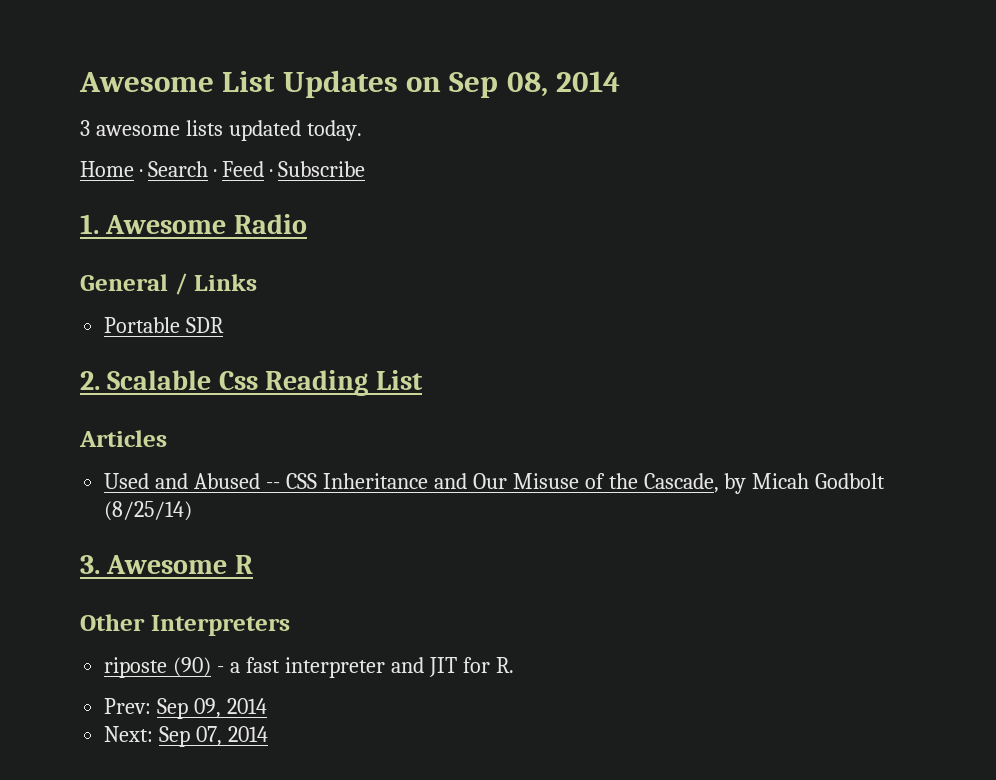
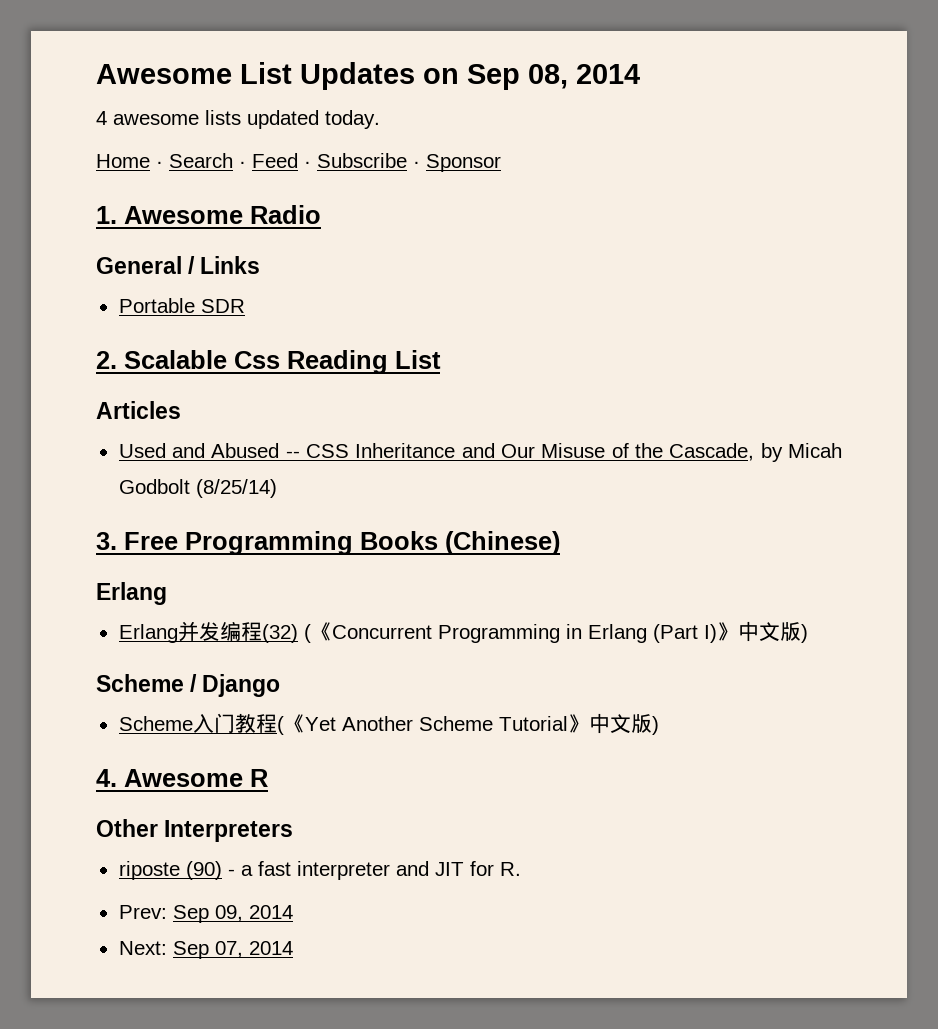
- 3 awesome lists updated today.
+ 4 awesome lists updated today.
- Home · Search · Feed · Subscribe
+ Home · Search · Feed · Subscribe · Sponsor
- 3. Awesome R
+ 3. Free Programming Books (Chinese)
+ Erlang
+ Erlang并发编程(32) (《Concurrent Programming in Erlang (Part I)》中文版)
+ Scheme / Django
+ Scheme入门教程(《Yet Another Scheme Tutorial》中文版)
+ 4. Awesome R

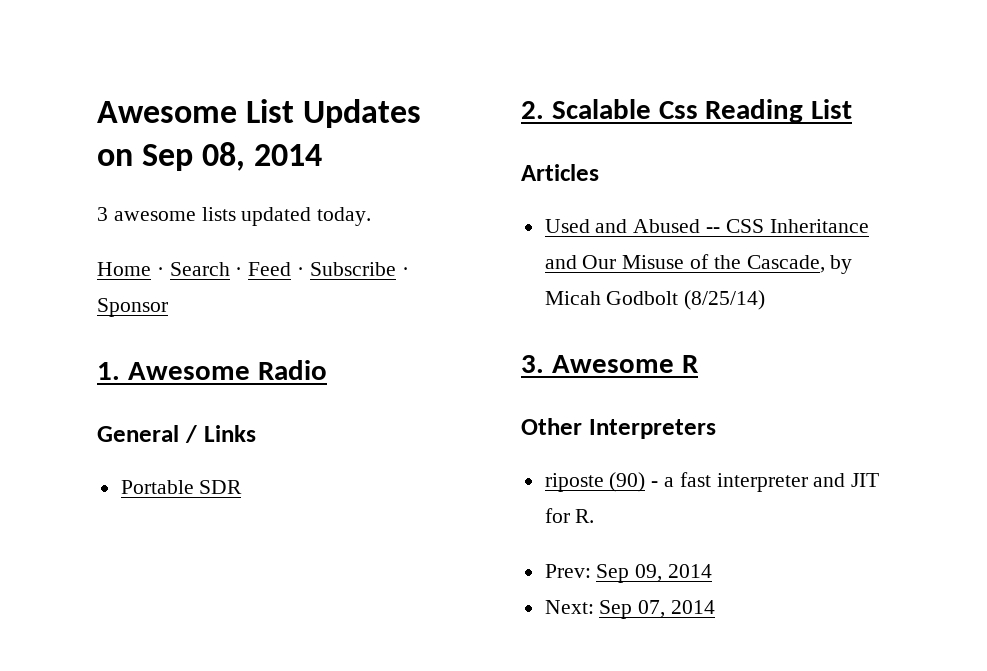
- 4 awesome lists updated today.
+ 3 awesome lists updated today.
- 3. Free Programming Books (Chinese)
- Erlang
- Erlang并发编程(32) (《Concurrent Programming in Erlang (Part I)》中文版)
- Scheme / Django
- Scheme入门教程(《Yet Another Scheme Tutorial》中文版)
- 4. Awesome R
+ 3. Awesome R

